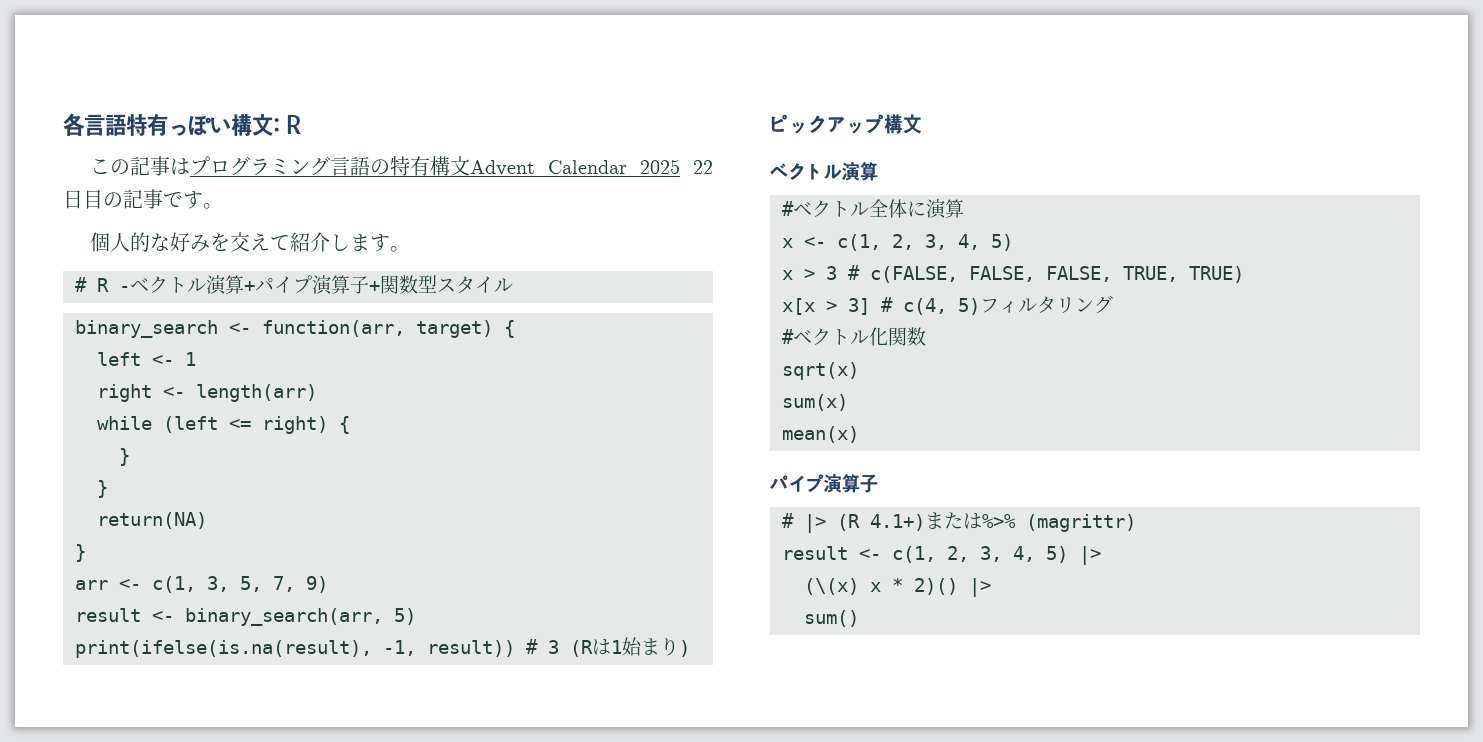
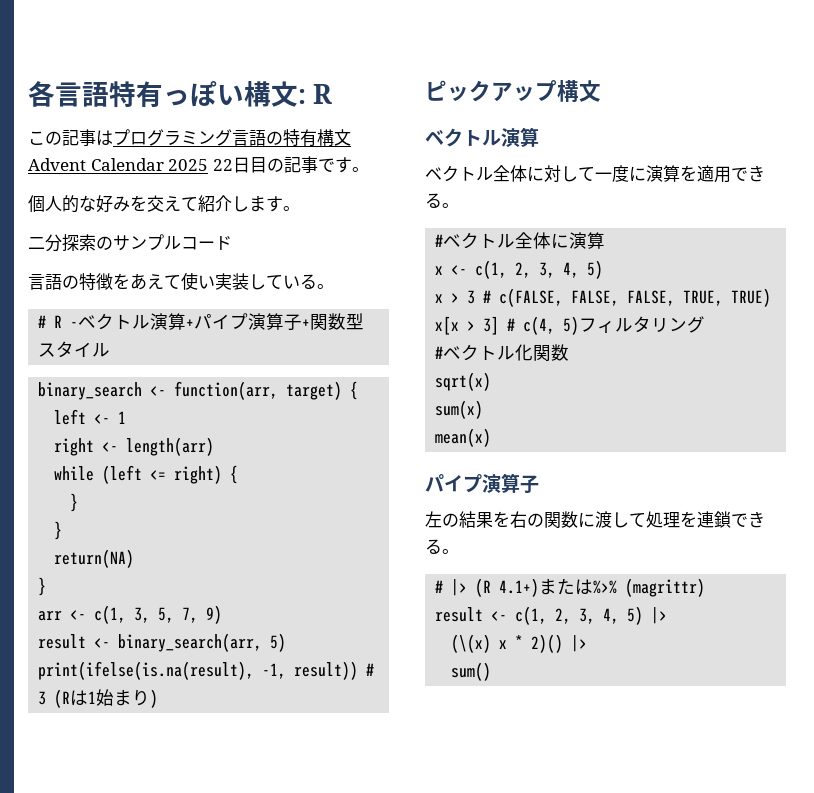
+ 二分探索のサンプルコード
+ 言語の特徴をあえて使い実装している。
+ ベクトル全体に対して一度に演算を適用できる。
+ 左の結果を右の関数に渡して処理を連鎖できる。

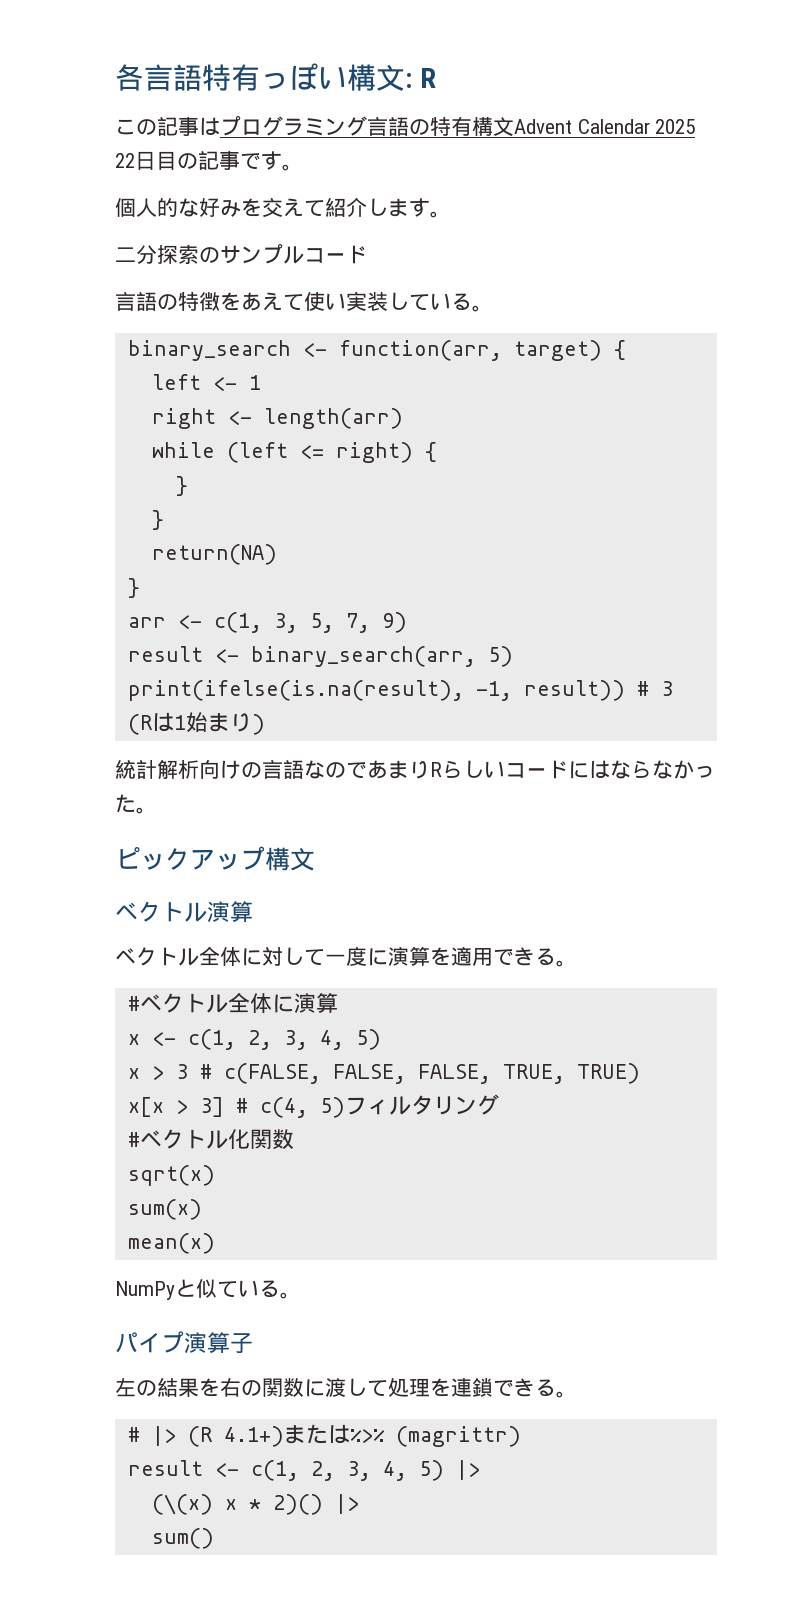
- # R -ベクトル演算+パイプ演算子+関数型スタイル
+ 統計解析向けの言語なのであまりRらしいコードにはならなかった。
+ NumPyと似ている。

